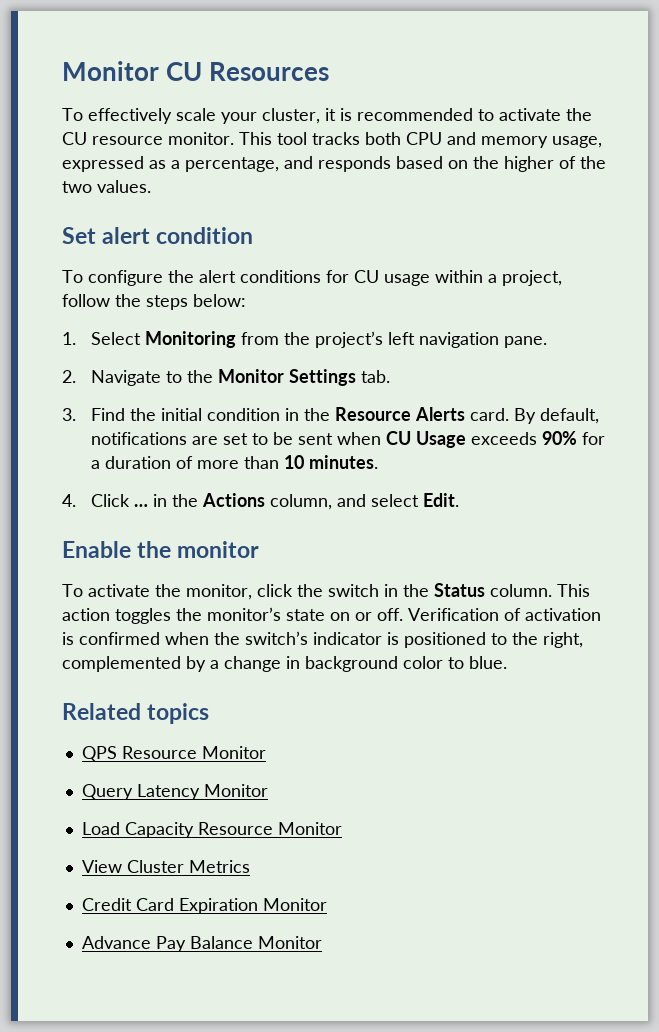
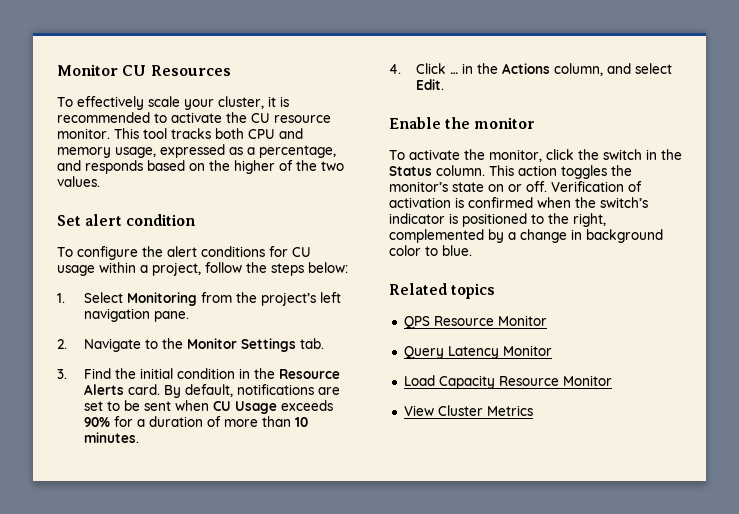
- Credit Card Expiration Monitor
- Advance Pay Balance Monitor

